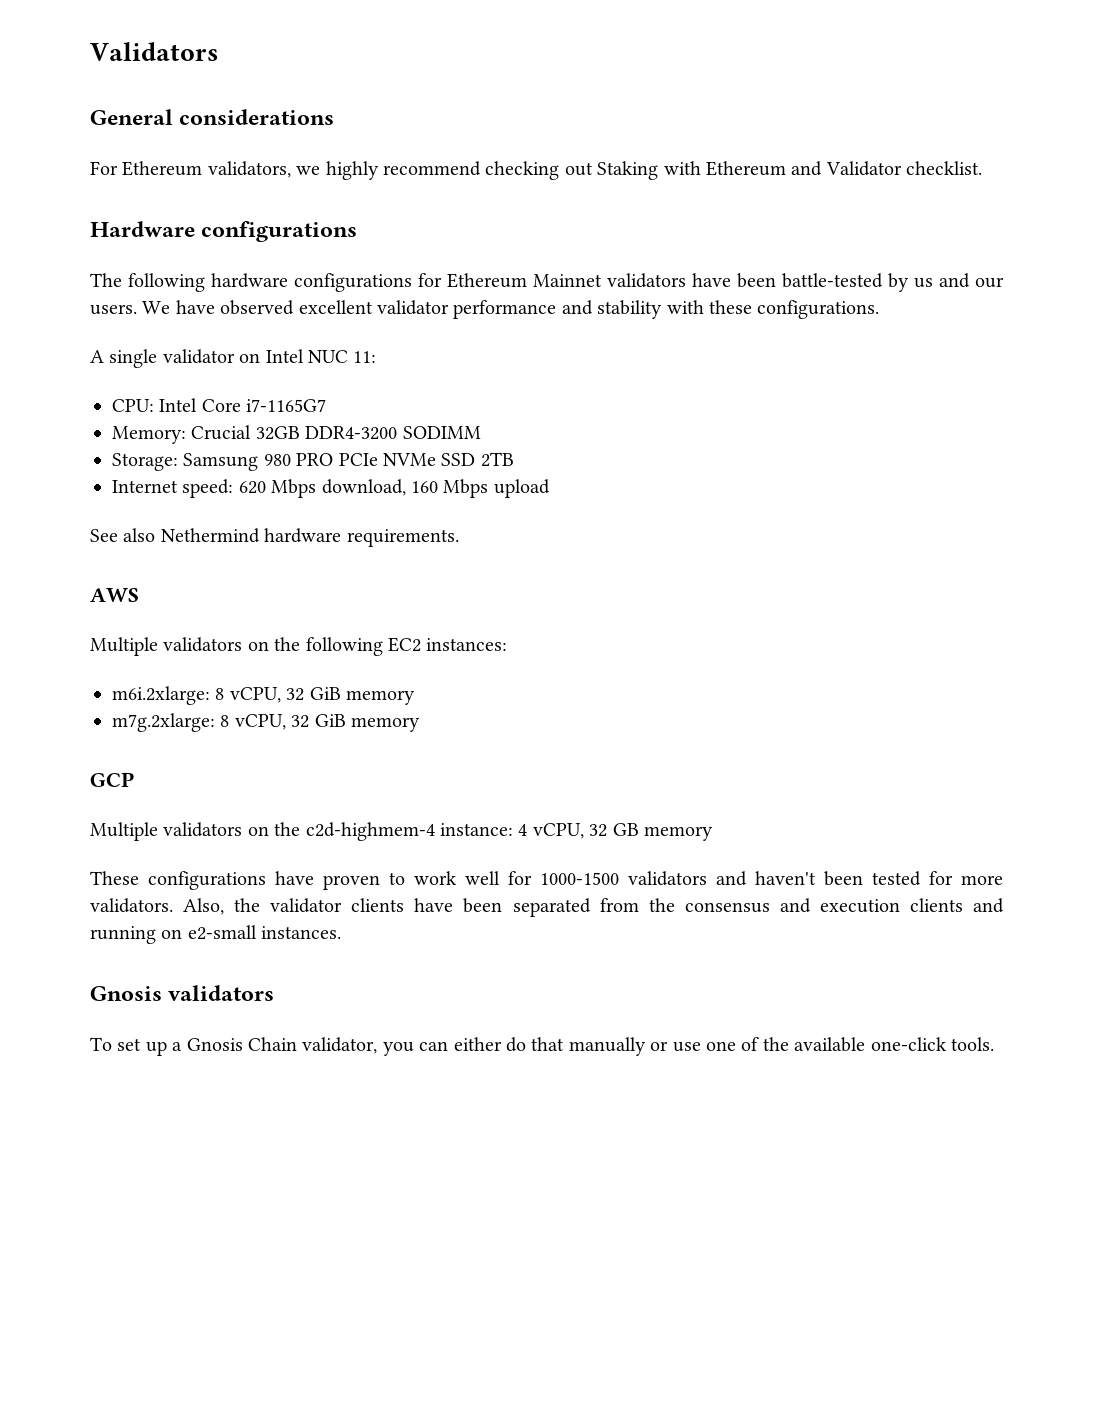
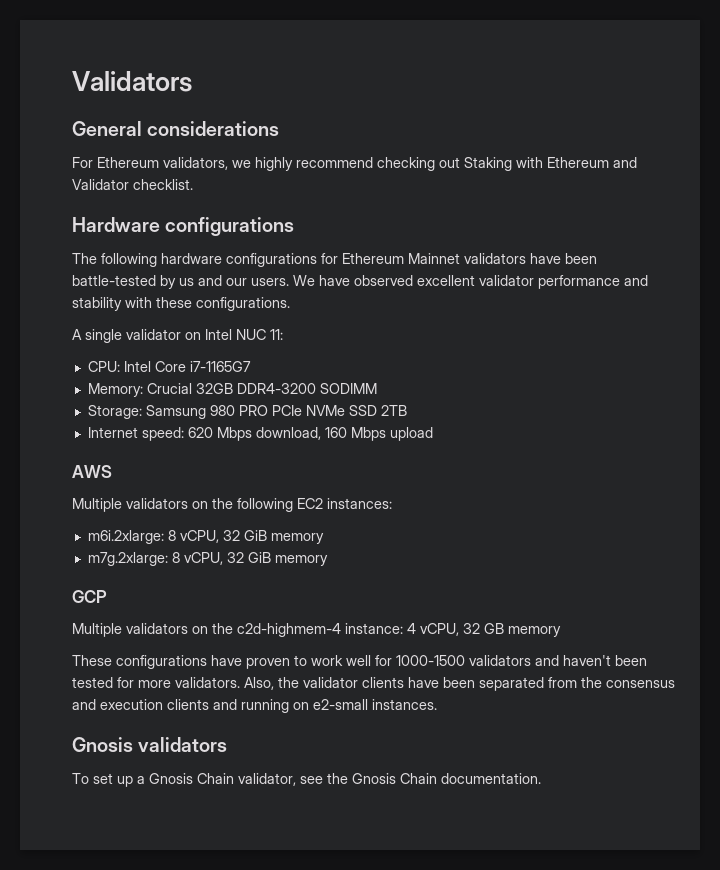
- See also Nethermind hardware requirements.
- To set up a Gnosis Chain validator, you can either do that manually or use one of the available one-click tools.
+ To set up a Gnosis Chain validator, see the Gnosis Chain documentation.

